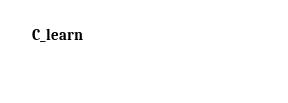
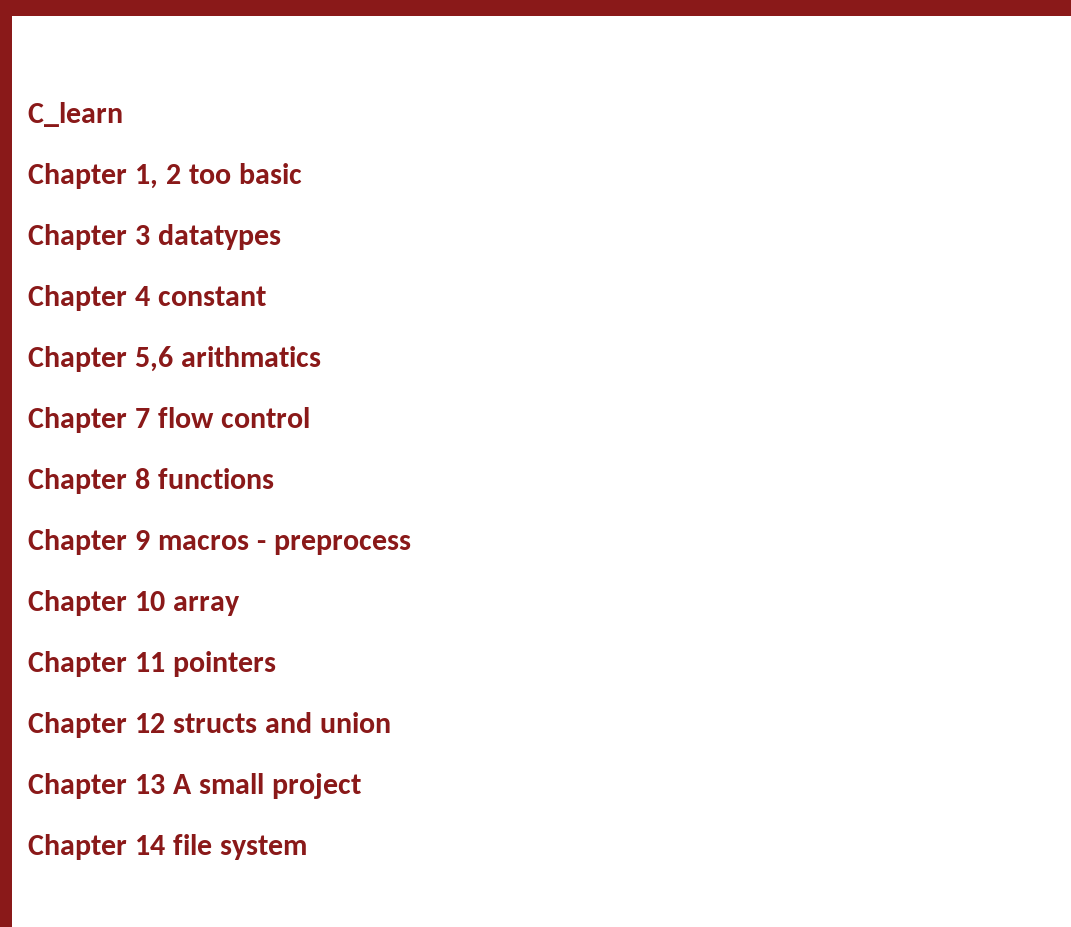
+ Chapter 1, 2 too basic
+ Chapter 3 datatypes
+ Chapter 4 constant
+ Chapter 5,6 arithmatics
+ Chapter 7 flow control
+ Chapter 8 functions
+ Chapter 9 macros - preprocess
+ Chapter 10 array
+ Chapter 11 pointers
+ Chapter 12 structs and union
+ Chapter 13 A small project
+ Chapter 14 file system

